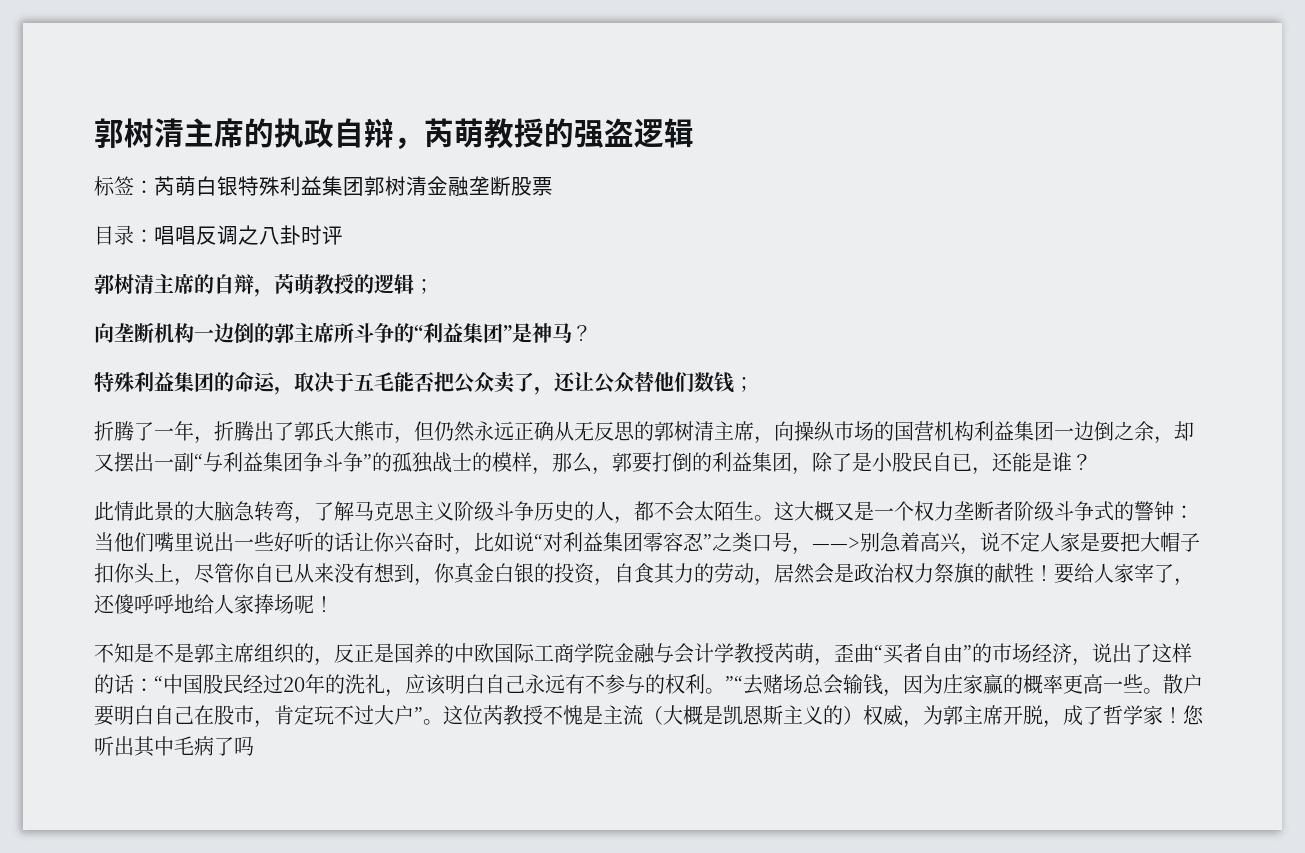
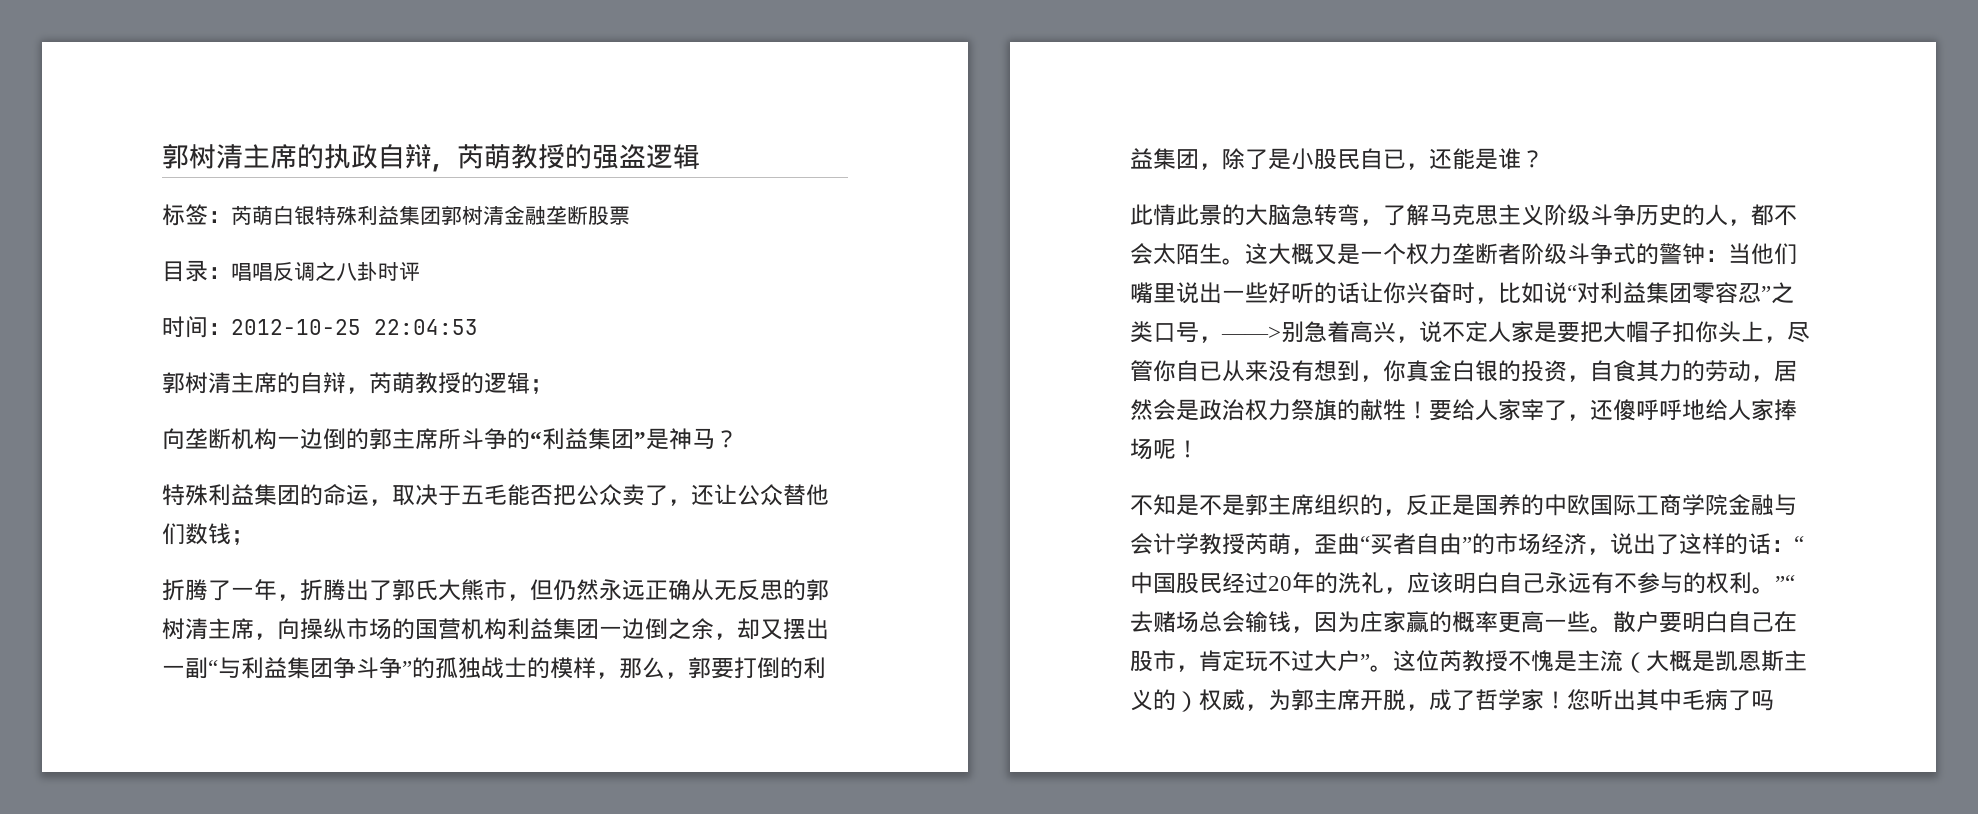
+ 时间：2012-10-25 22:04:53

